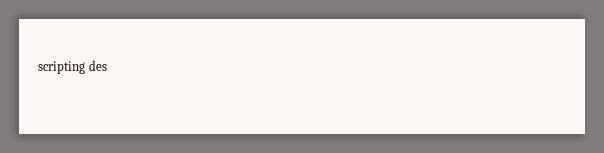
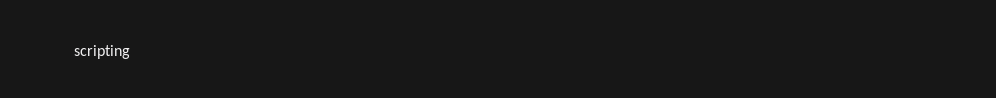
- scripting des
+ scripting

